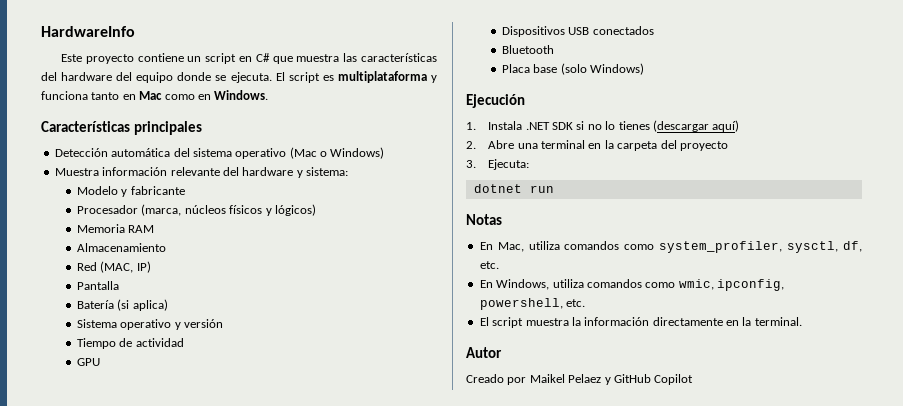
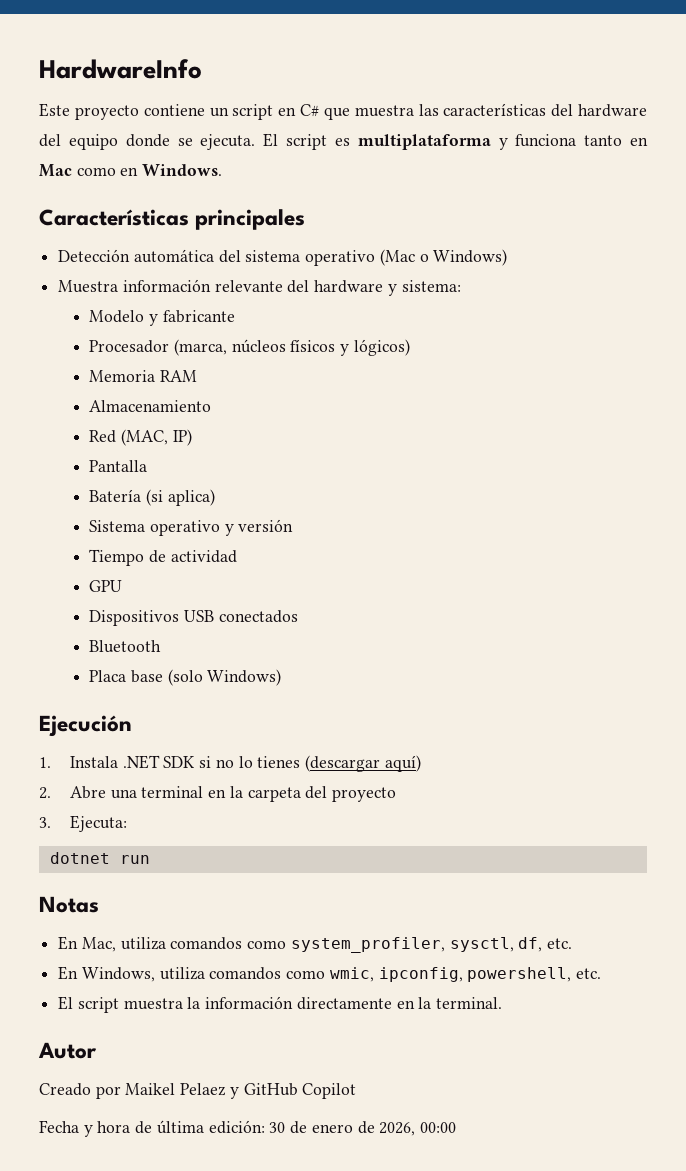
+ Fecha y hora de última edición: 30 de enero de 2026, 00:00

